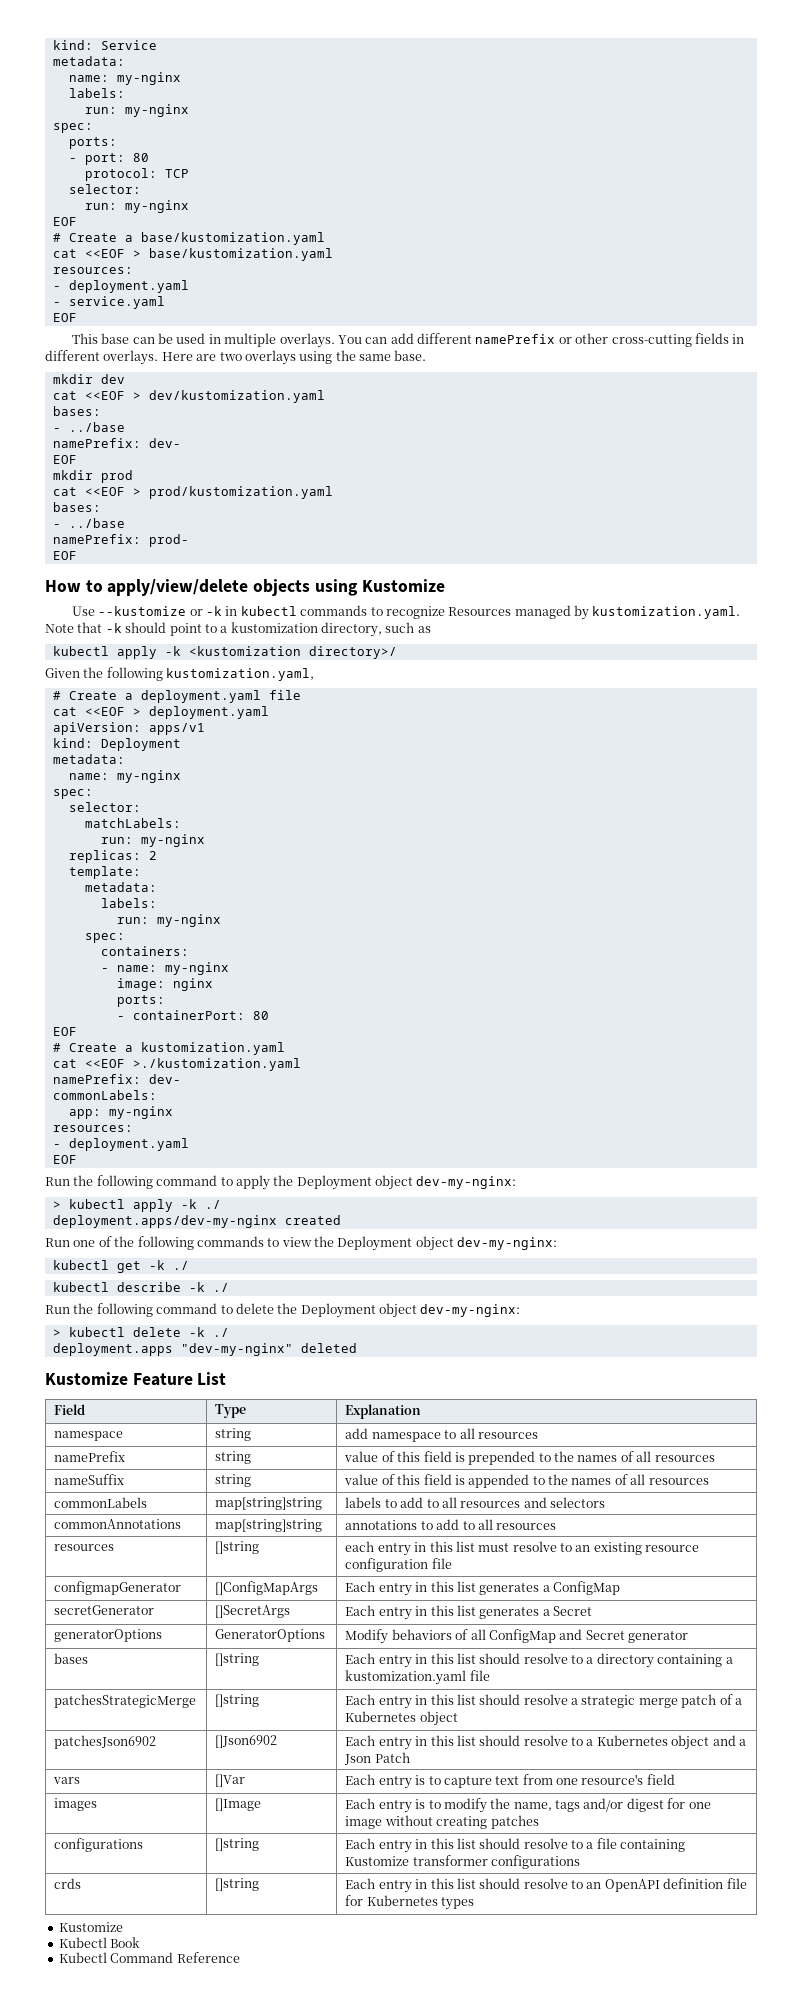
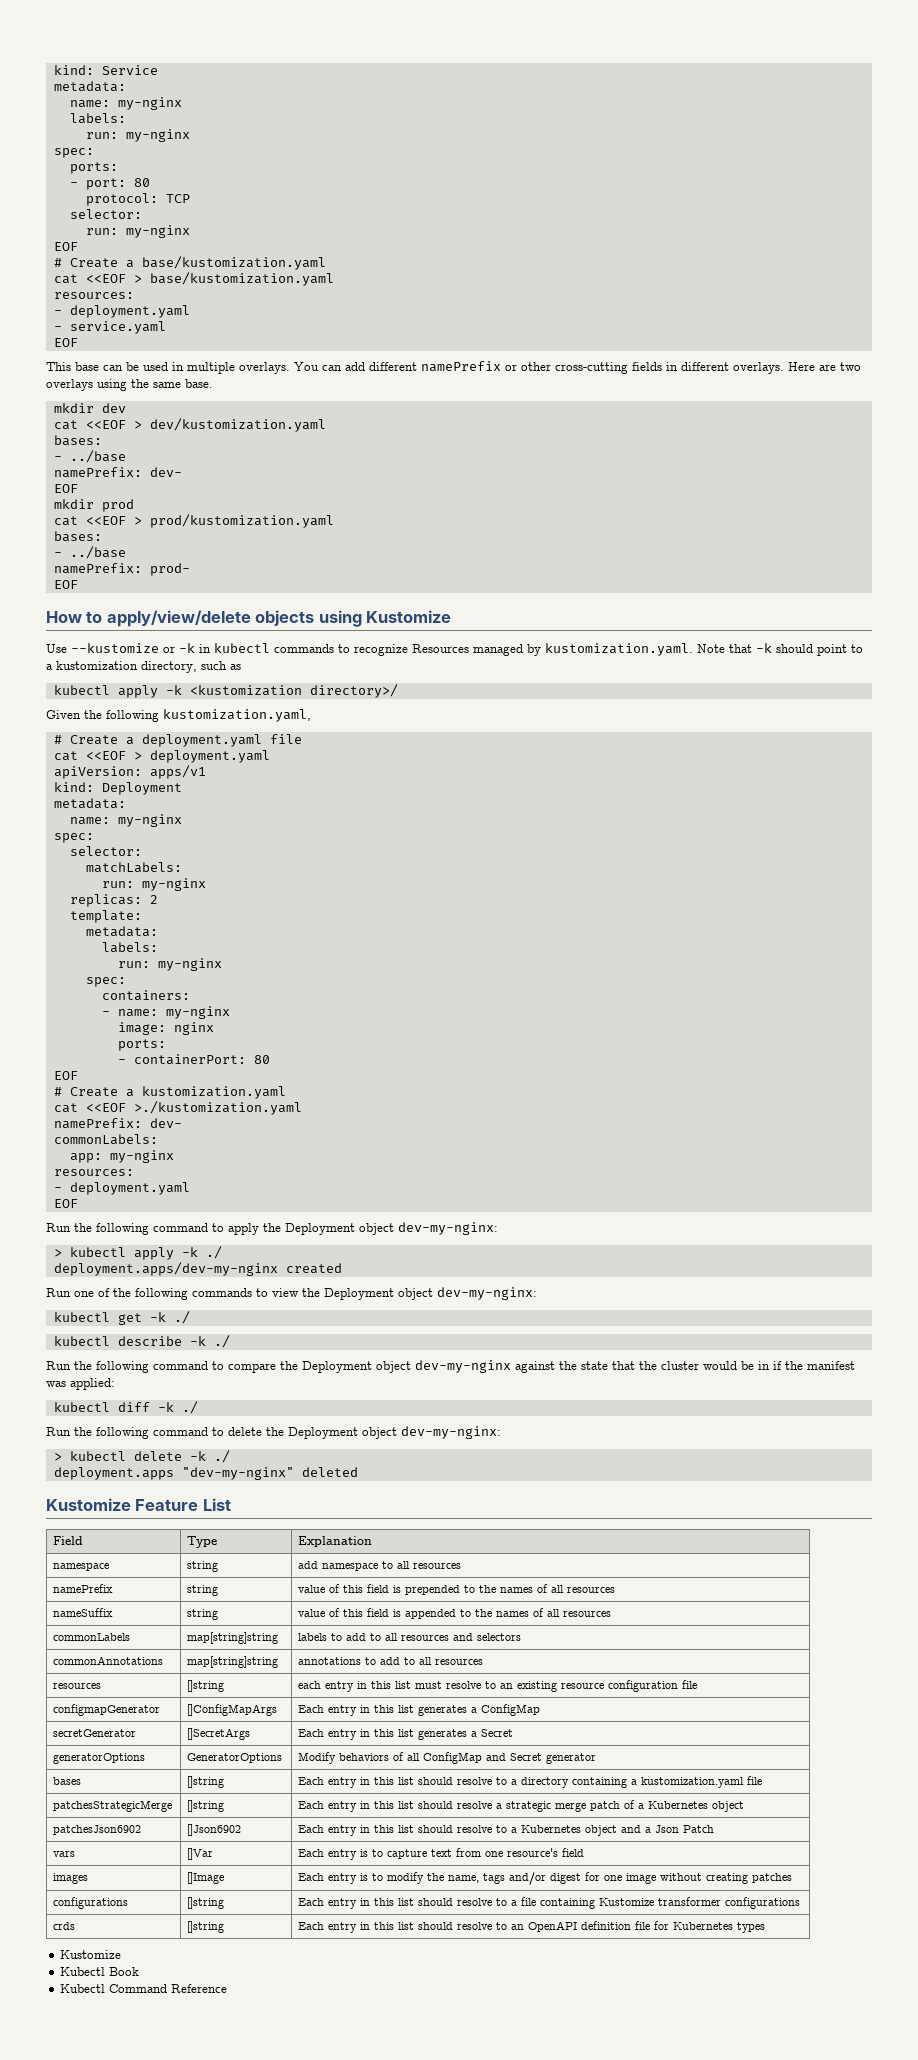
+ Run the following command to compare the Deployment object dev-my-nginx against the state that the cluster would be in if the manifest was applied:
+ kubectl diff -k ./

